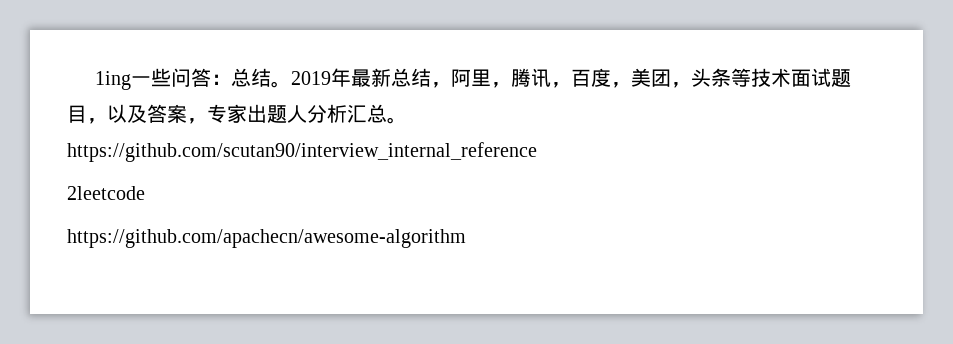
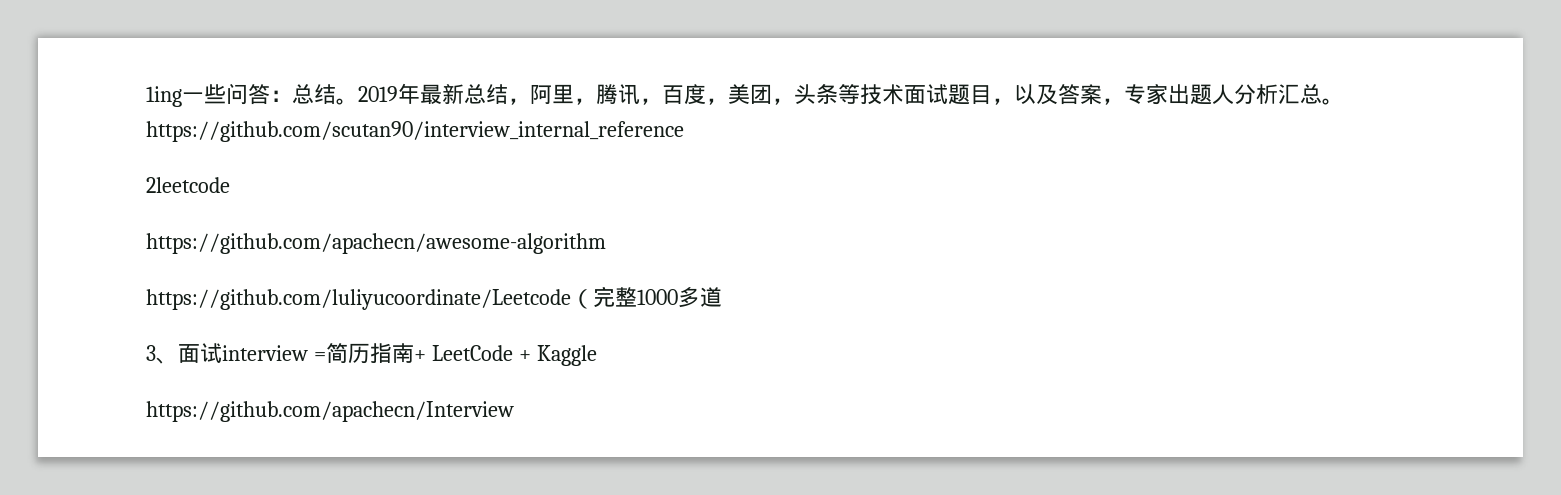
+ https://github.com/luliyucoordinate/Leetcode（完整1000多道
+ 3、面试interview =简历指南+ LeetCode + Kaggle
+ https://github.com/apachecn/Interview

